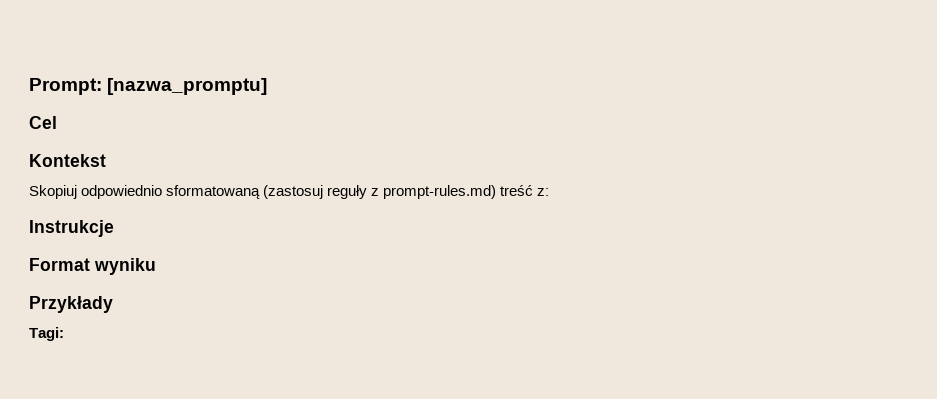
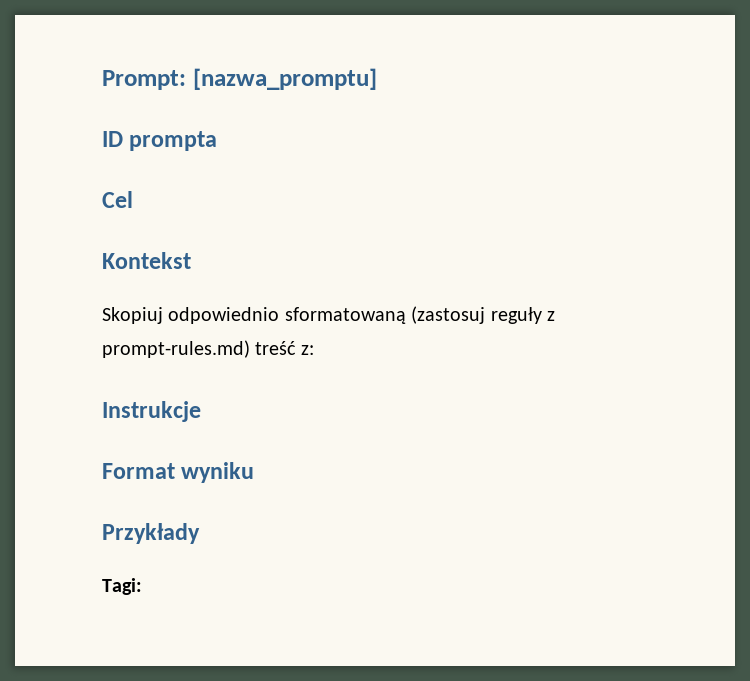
+ ID prompta

